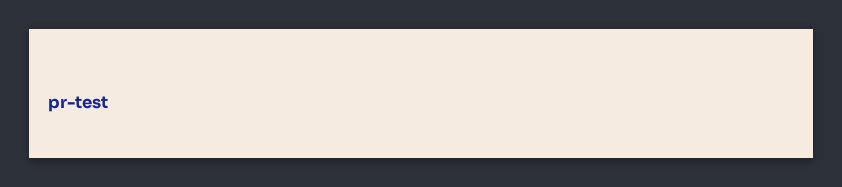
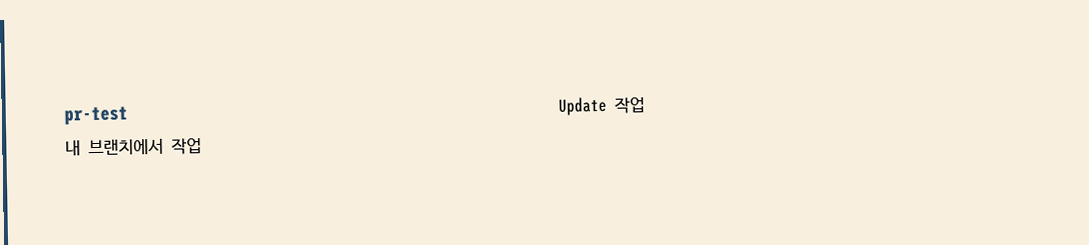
+ 내 브랜치에서 작업
+ Update 작업

